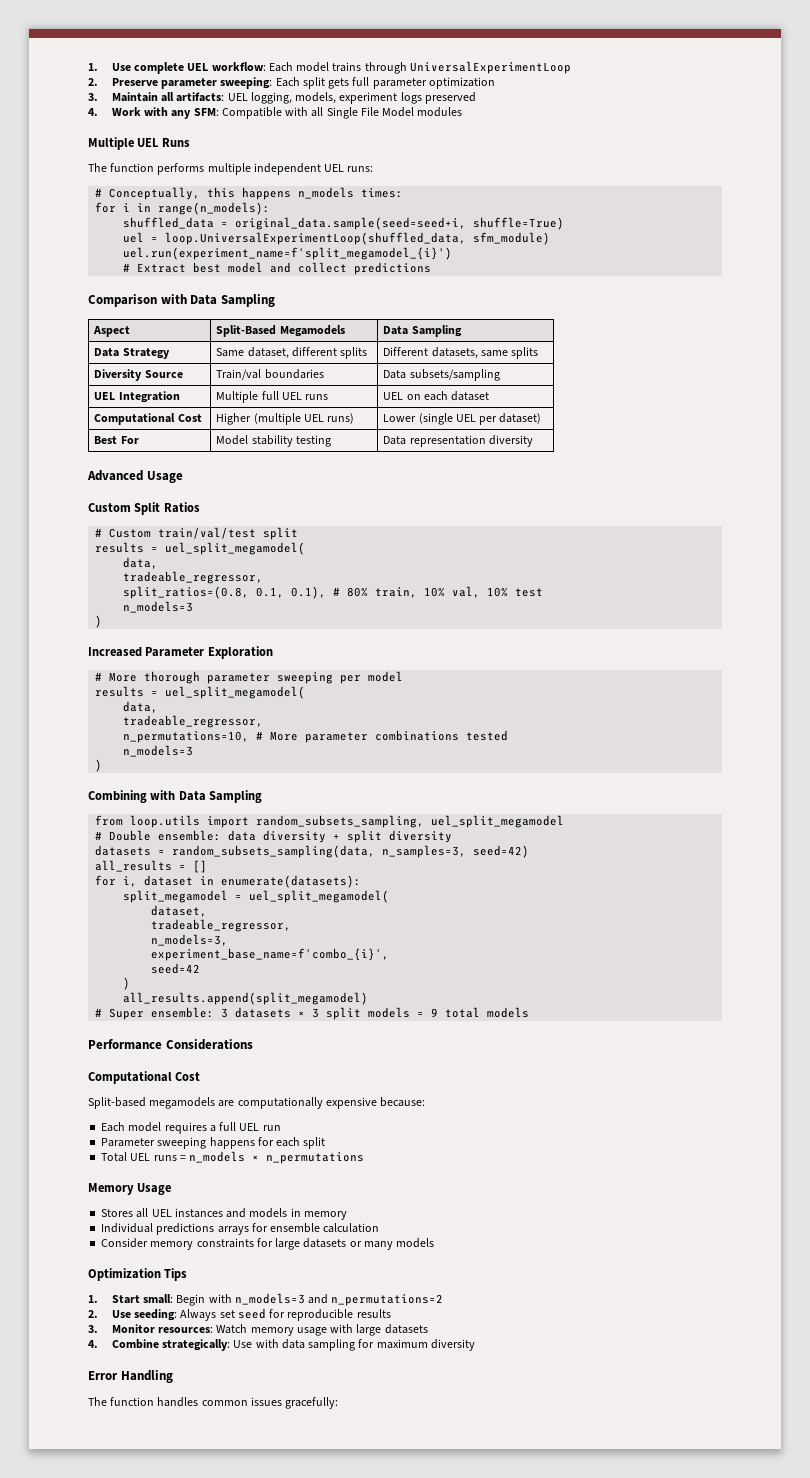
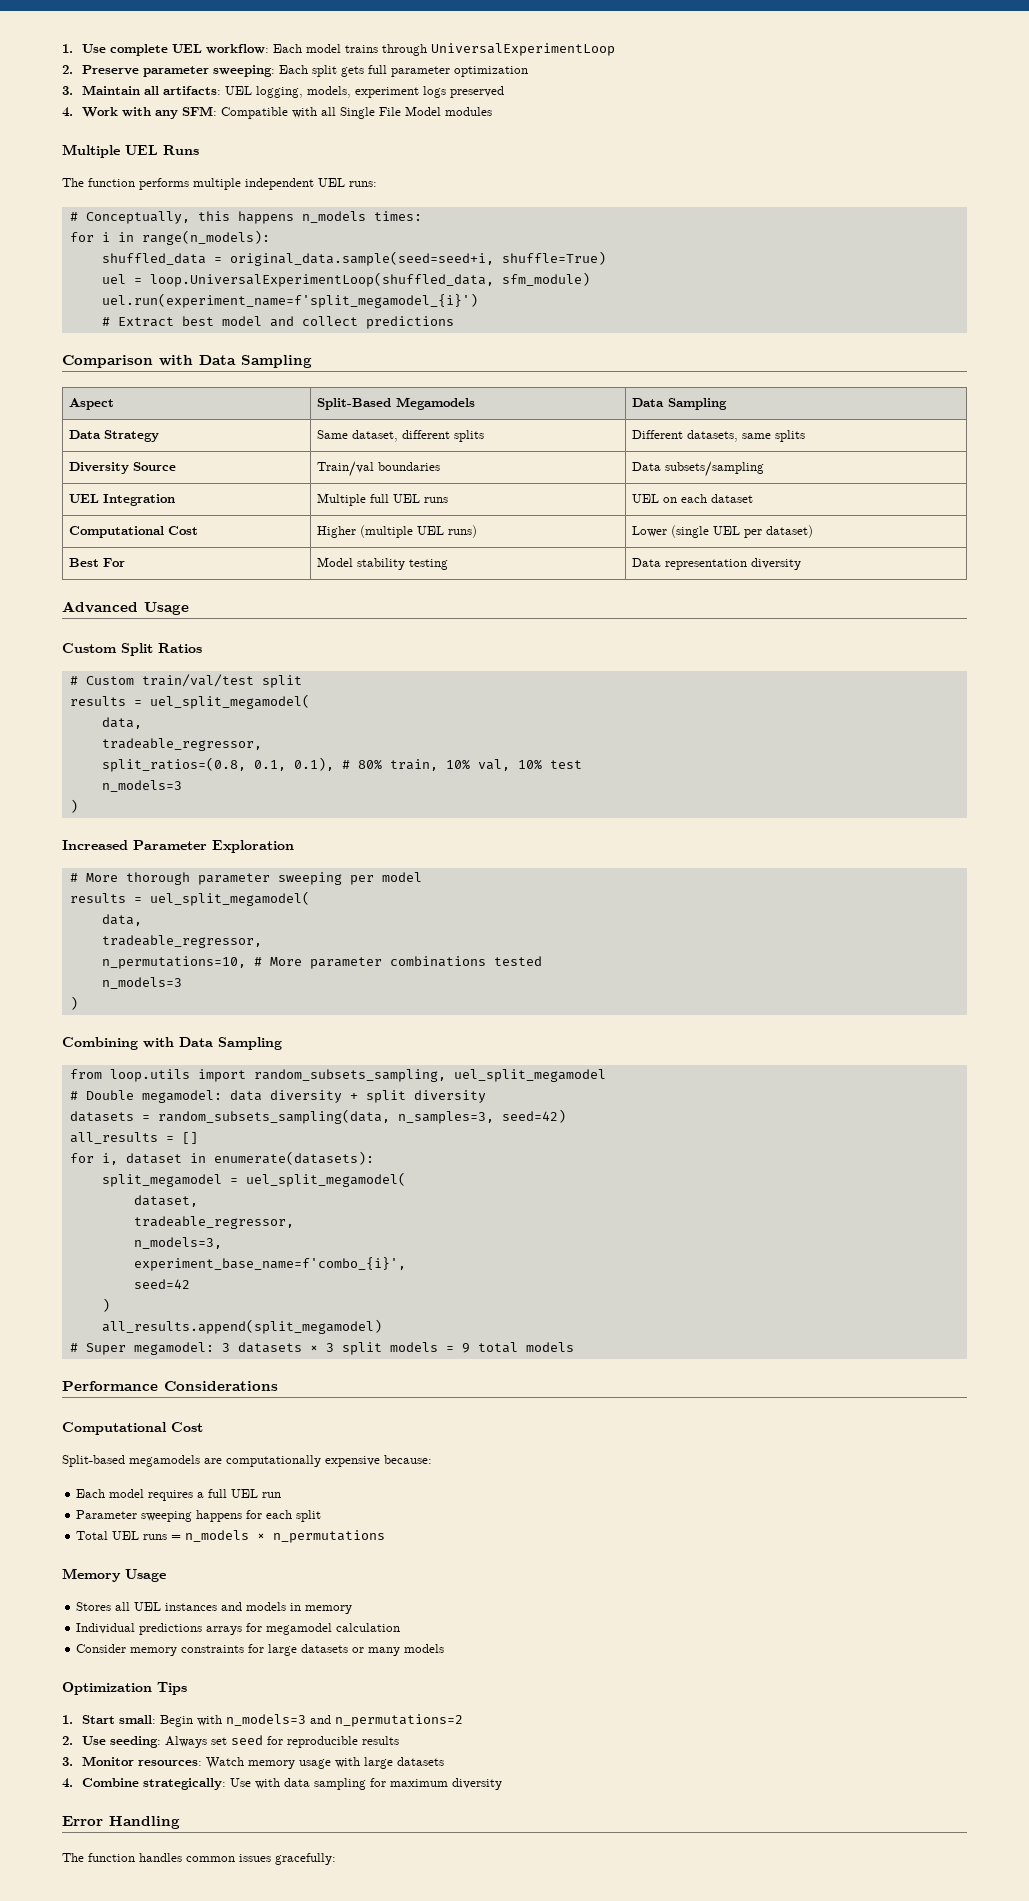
- # Double ensemble: data diversity + split diversity
+ # Double megamodel: data diversity + split diversity
- # Super ensemble: 3 datasets × 3 split models = 9 total models
+ # Super megamodel: 3 datasets × 3 split models = 9 total models
- Individual predictions arrays for ensemble calculation
+ Individual predictions arrays for megamodel calculation

